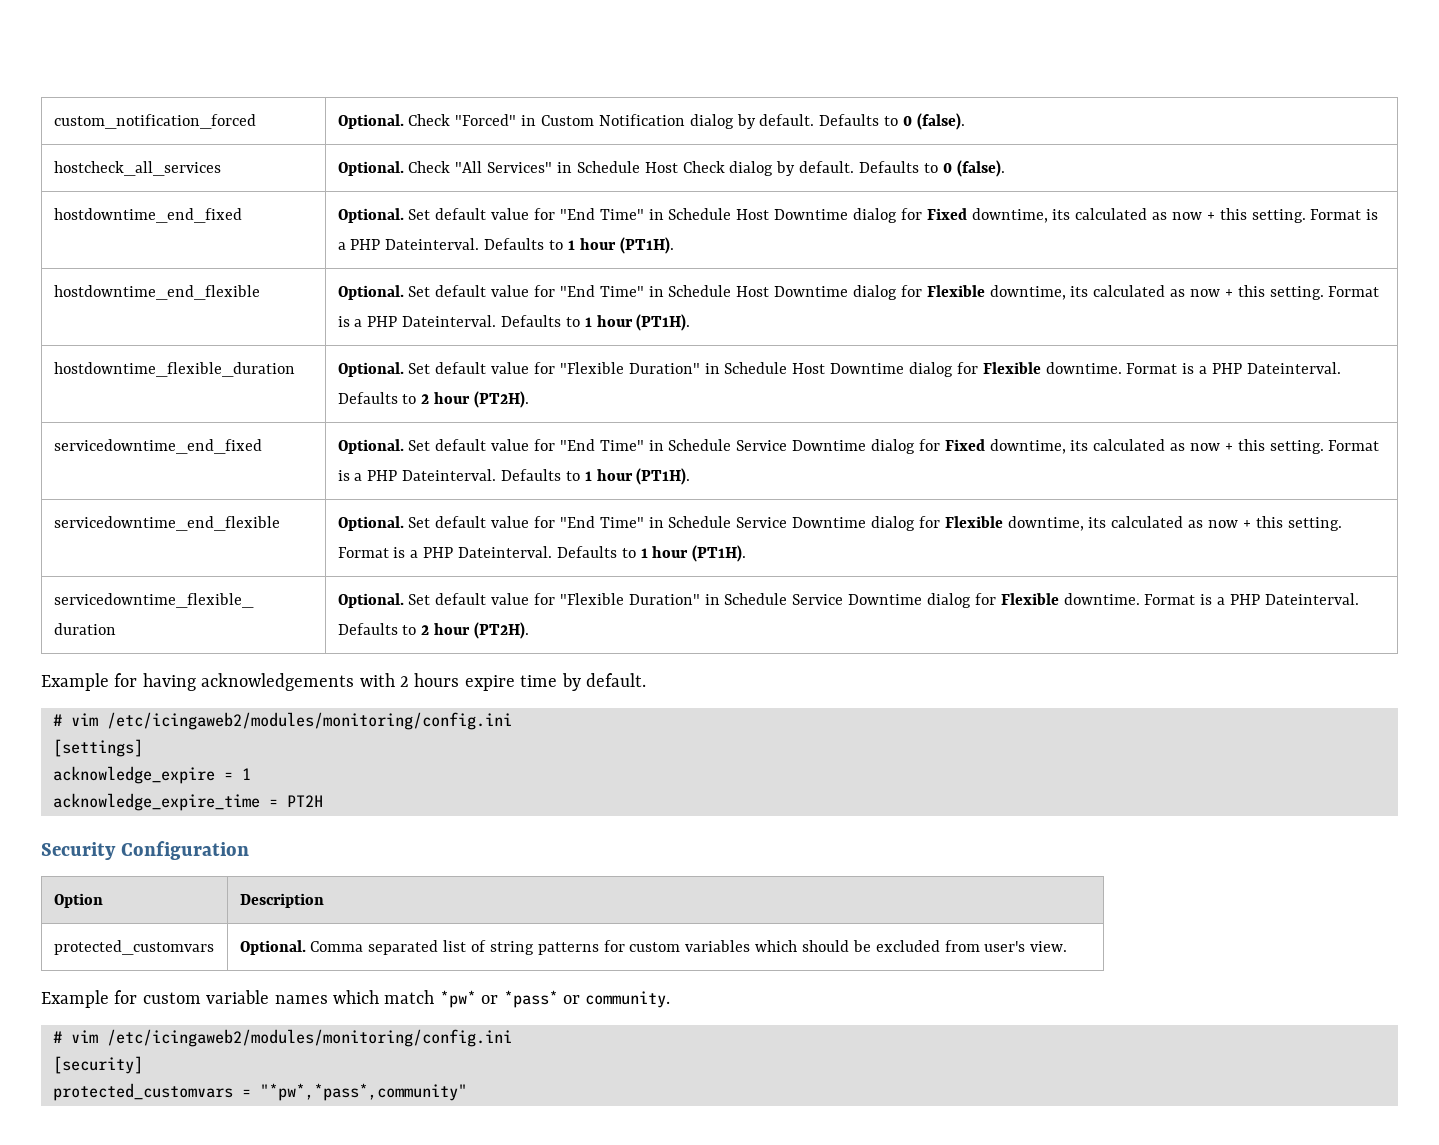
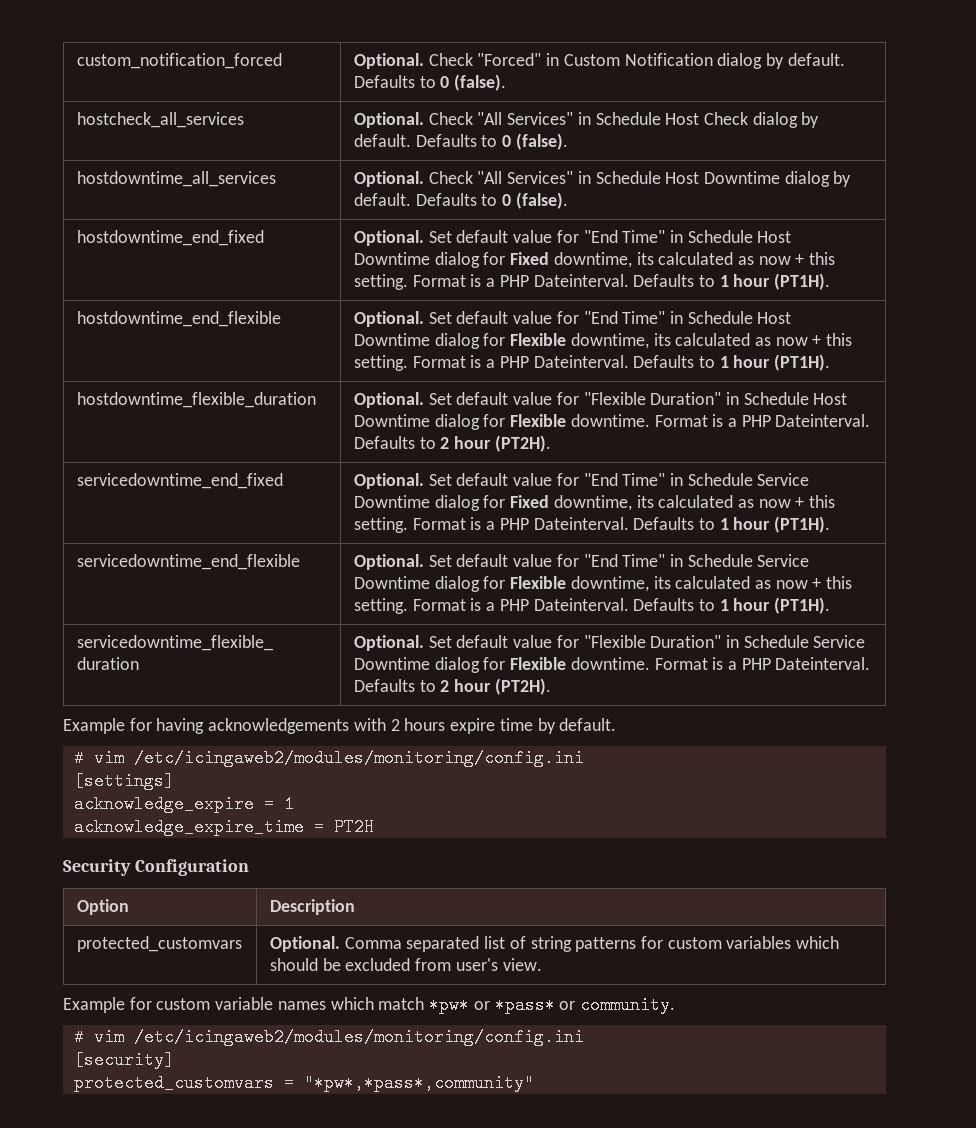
+ hostdowntime_all_services | Optional. Check "All Services" in Schedule Host Downtime dialog by default. Defaults to 0 (false).

